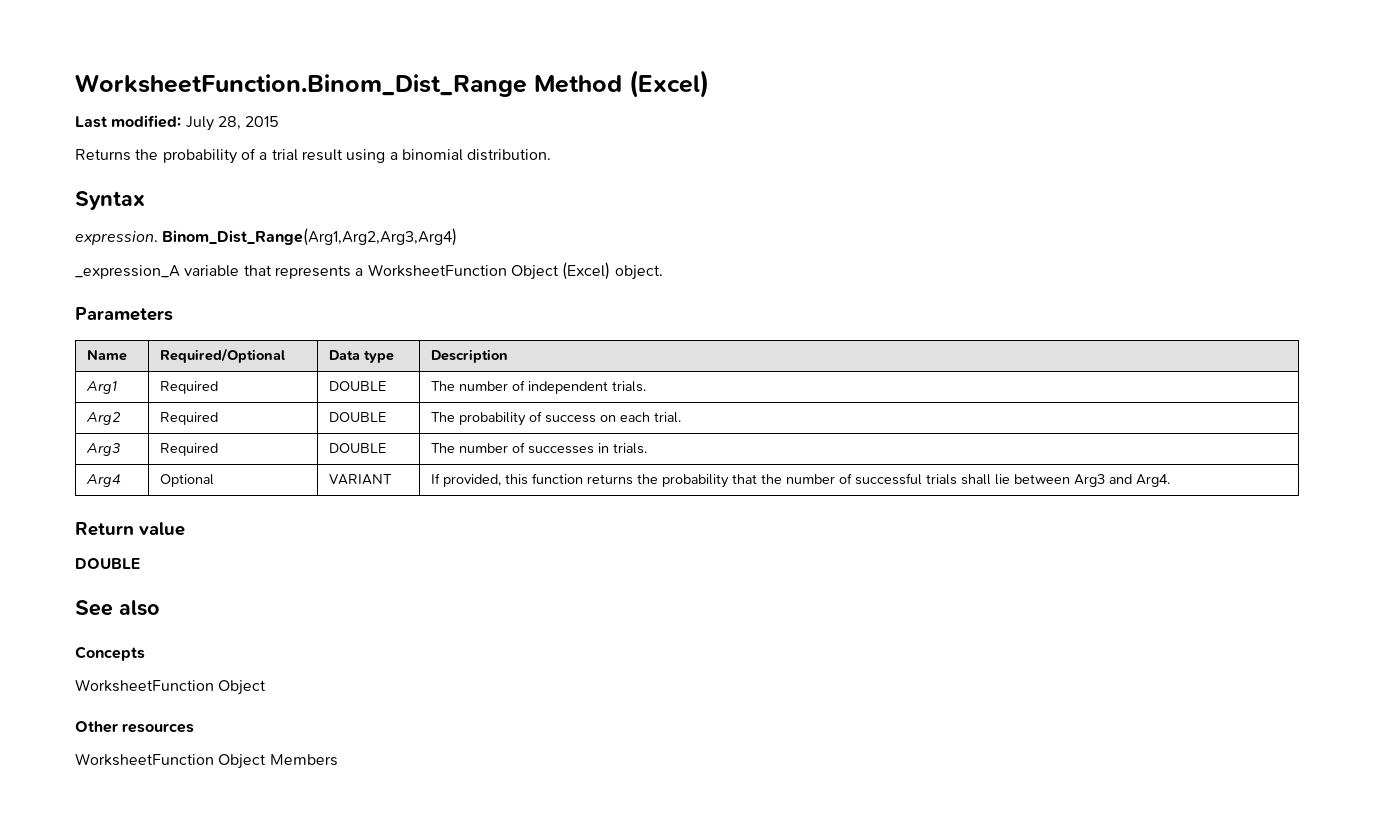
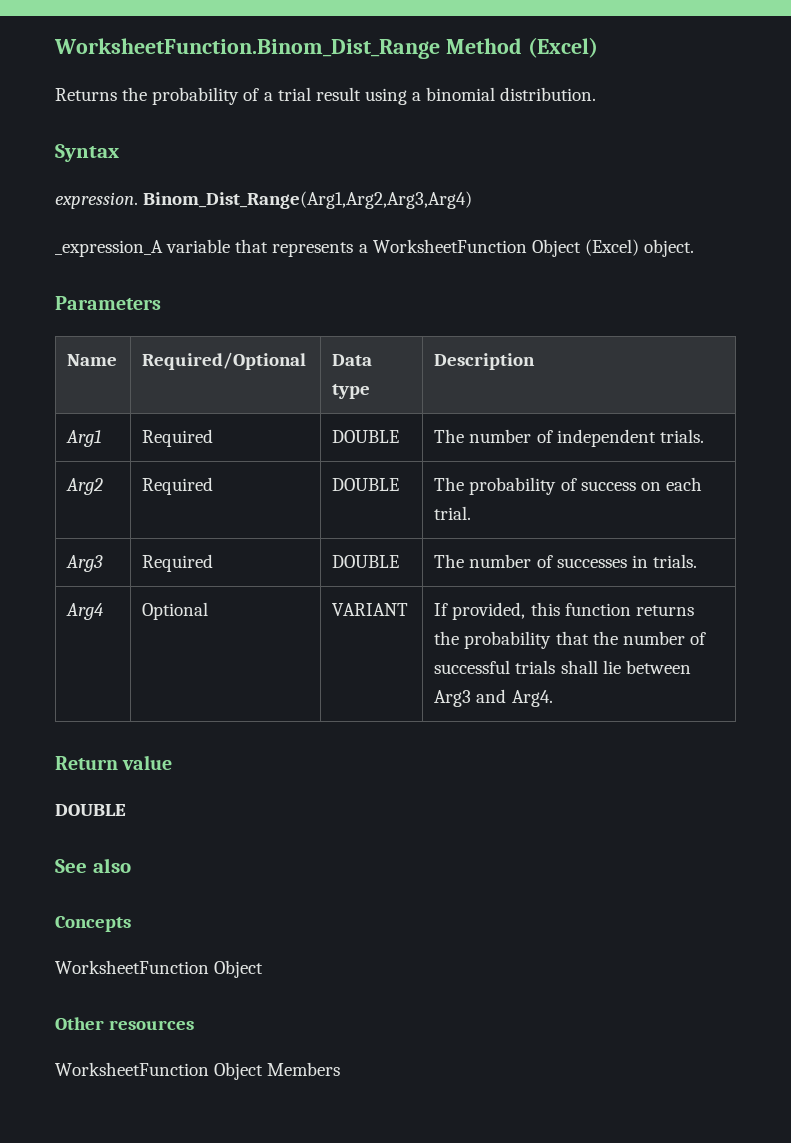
- Last modified: July 28, 2015

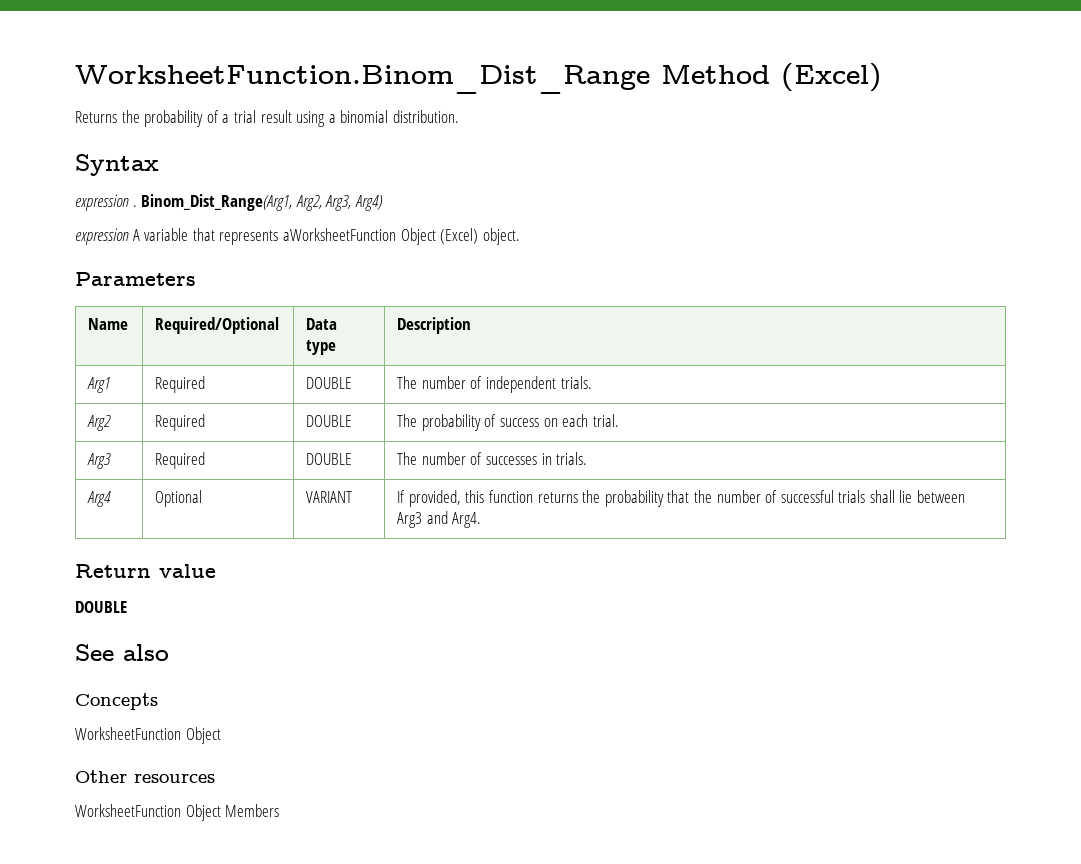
- expression. Binom_Dist_Range(Arg1,Arg2,Arg3,Arg4)
- _expression_A variable that represents a WorksheetFunction Object (Excel) object.
+ expression . Binom_Dist_Range(Arg1, Arg2, Arg3, Arg4)
+ expression A variable that represents aWorksheetFunction Object (Excel) object.

